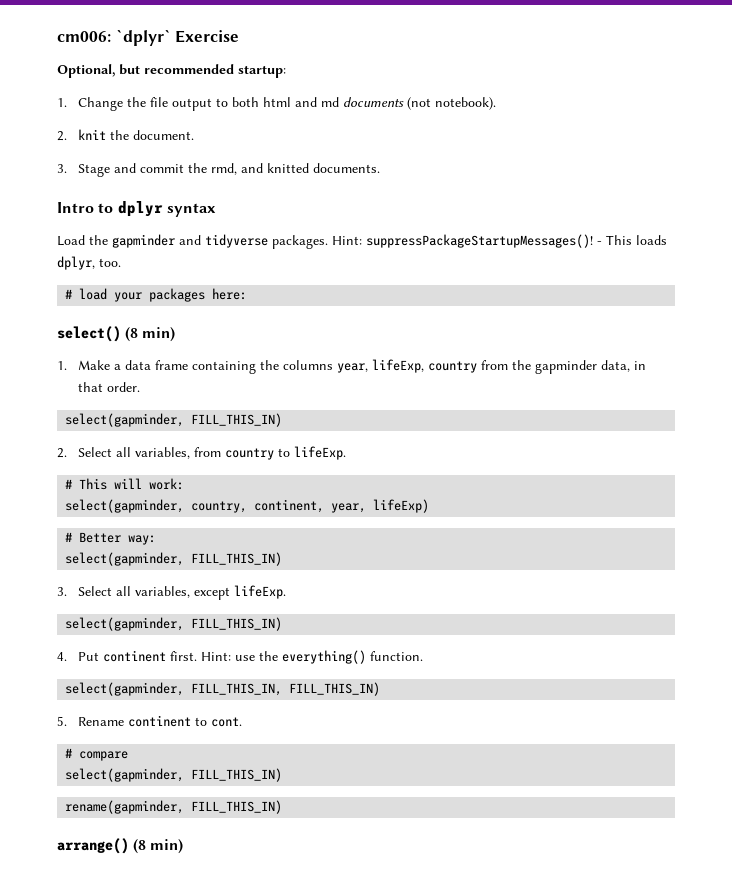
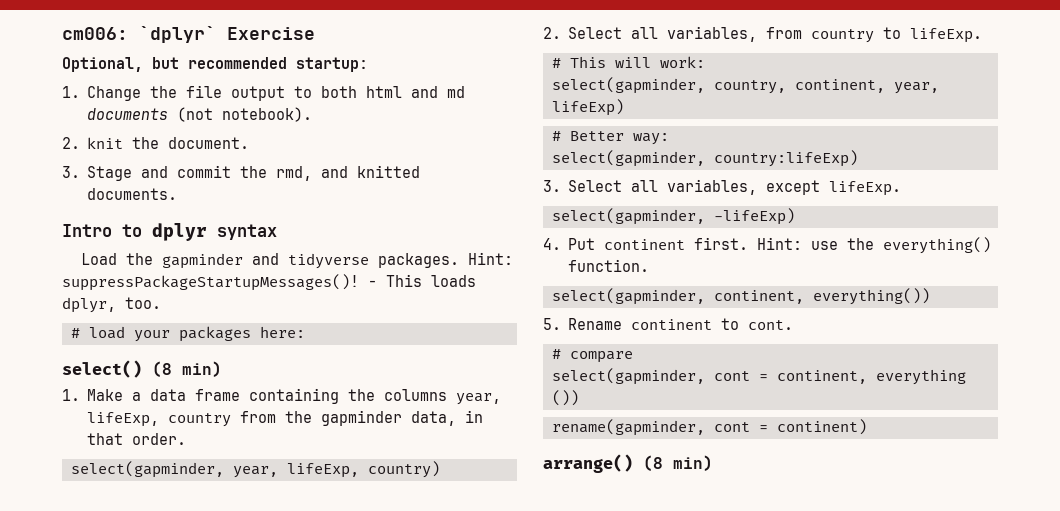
  1. Make a data frame containing the columns year, lifeExp, country from the gapminder data, in that order.
- select(gapminder, FILL_THIS_IN)
+ select(gapminder, year, lifeExp, country)
  # Better way:
- select(gapminder, FILL_THIS_IN)
+ select(gapminder, country:lifeExp)
  3. Select all variables, except lifeExp.
- select(gapminder, FILL_THIS_IN)
+ select(gapminder, -lifeExp)
- select(gapminder, FILL_THIS_IN, FILL_THIS_IN)
+ select(gapminder, continent, everything())
  # compare
- select(gapminder, FILL_THIS_IN)
- rename(gapminder, FILL_THIS_IN)
+ select(gapminder, cont = continent, everything ())
+ rename(gapminder, cont = continent)

